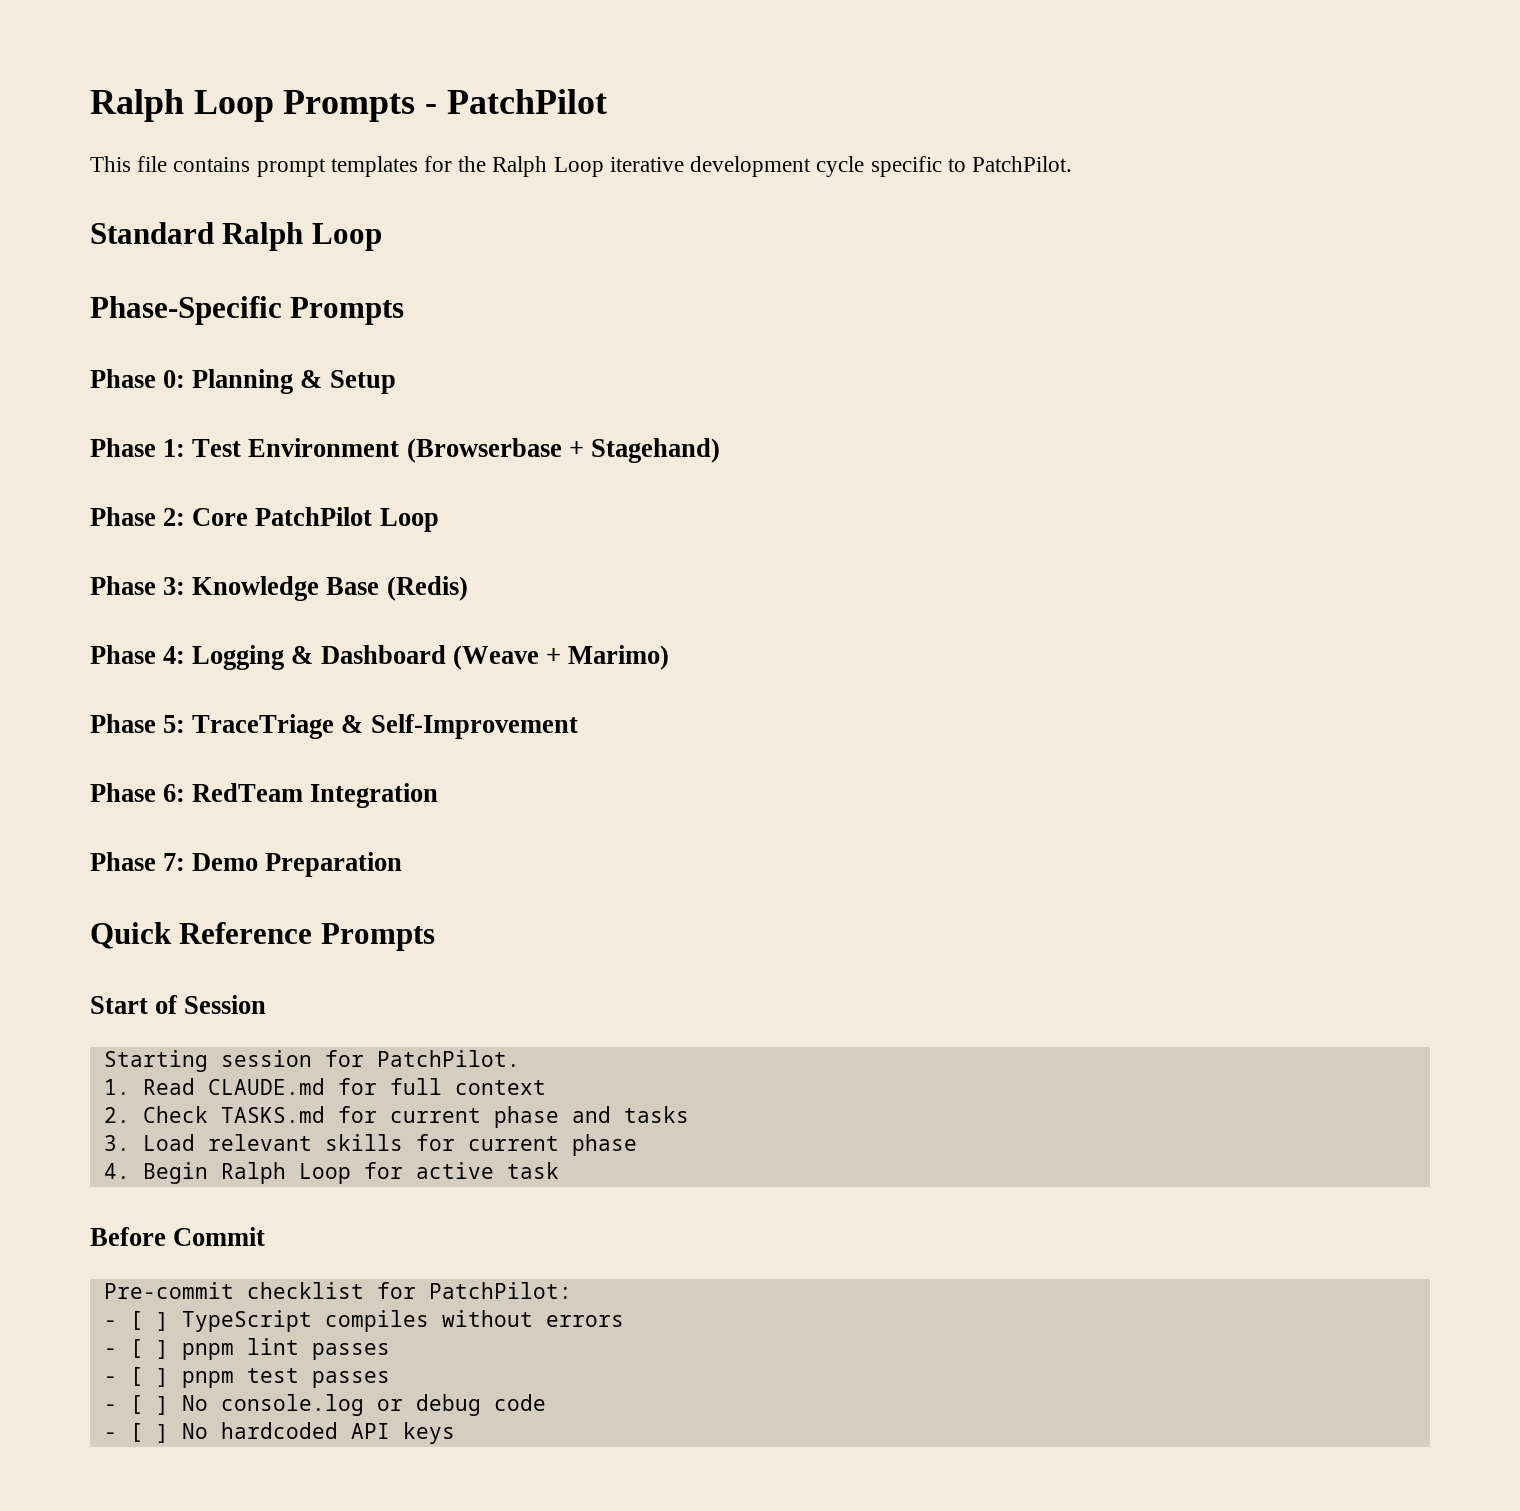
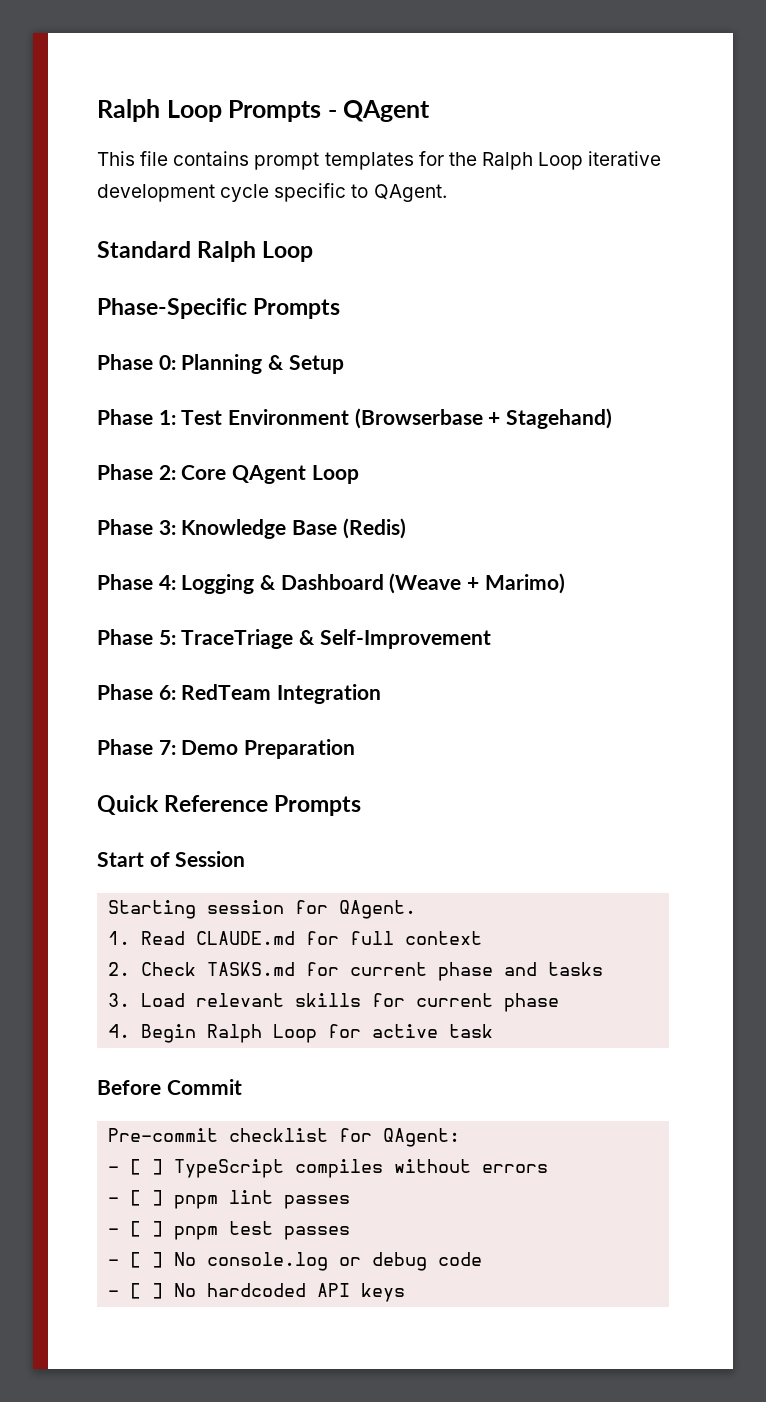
- Ralph Loop Prompts - PatchPilot
+ Ralph Loop Prompts - QAgent
- This file contains prompt templates for the Ralph Loop iterative development cycle specific to PatchPilot.
+ This file contains prompt templates for the Ralph Loop iterative development cycle specific to QAgent.
- Phase 2: Core PatchPilot Loop
+ Phase 2: Core QAgent Loop
- Starting session for PatchPilot.
+ Starting session for QAgent.
- Pre-commit checklist for PatchPilot:
+ Pre-commit checklist for QAgent:

